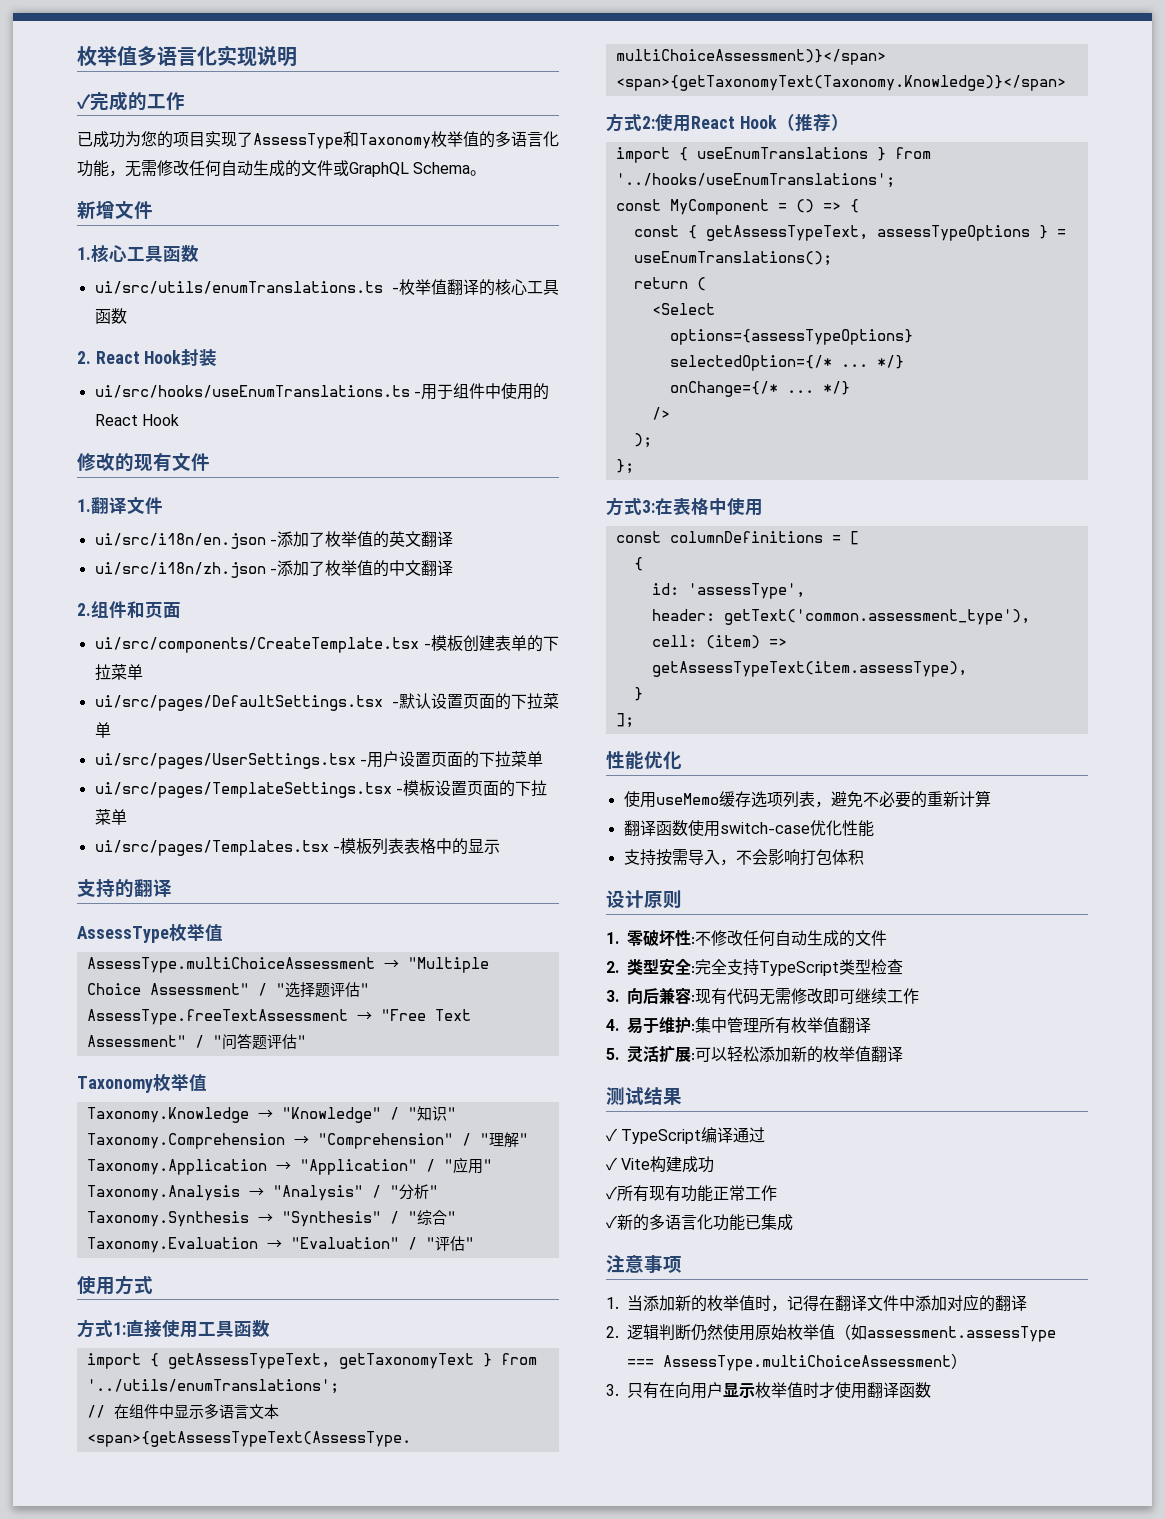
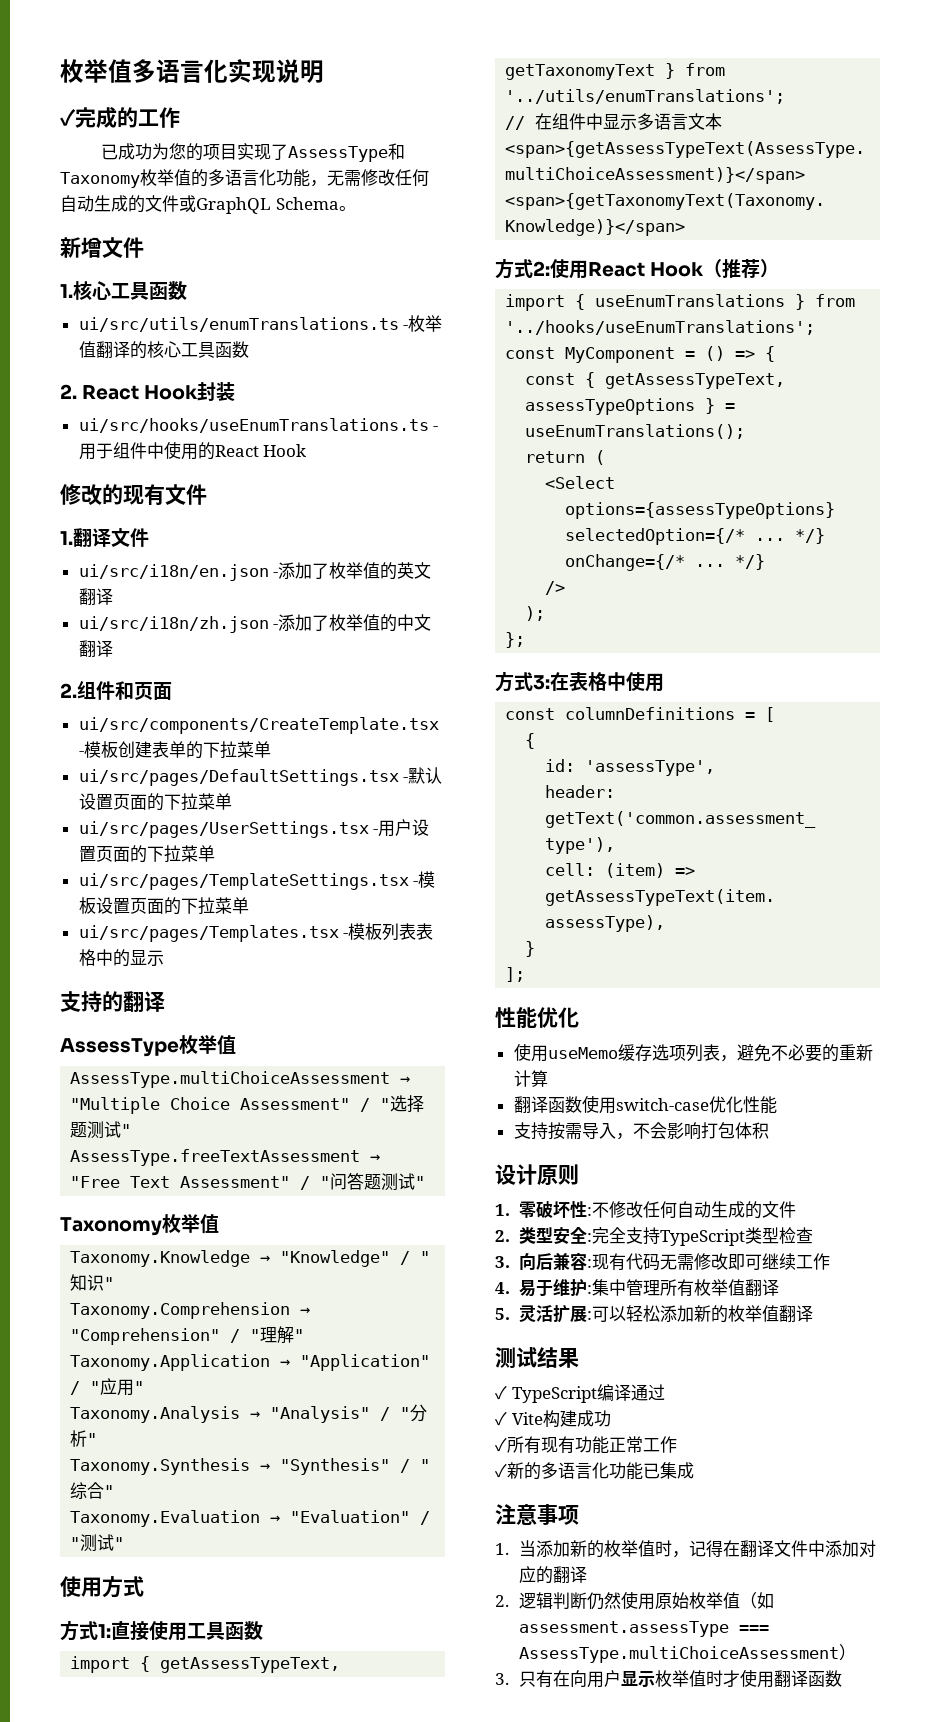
- AssessType.multiChoiceAssessment → "Multiple Choice Assessment" / "选择题评估"
+ AssessType.multiChoiceAssessment → "Multiple Choice Assessment" / "选择题测试"
- AssessType.freeTextAssessment → "Free Text Assessment" / "问答题评估"
+ AssessType.freeTextAssessment → "Free Text Assessment" / "问答题测试"
- Taxonomy.Evaluation → "Evaluation" / "评估"
+ Taxonomy.Evaluation → "Evaluation" / "测试"

